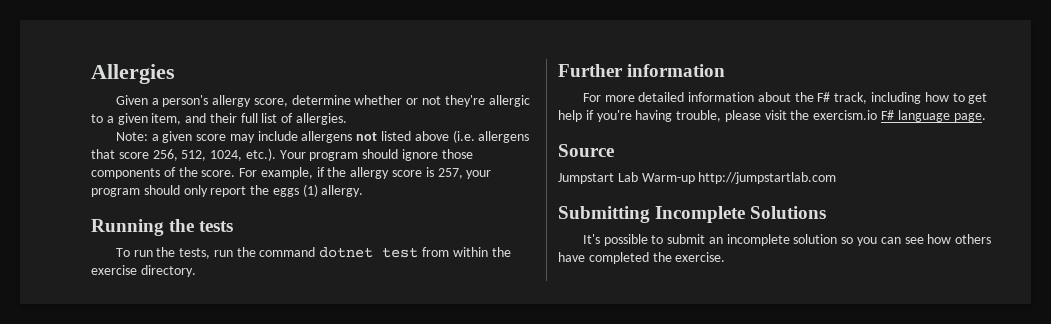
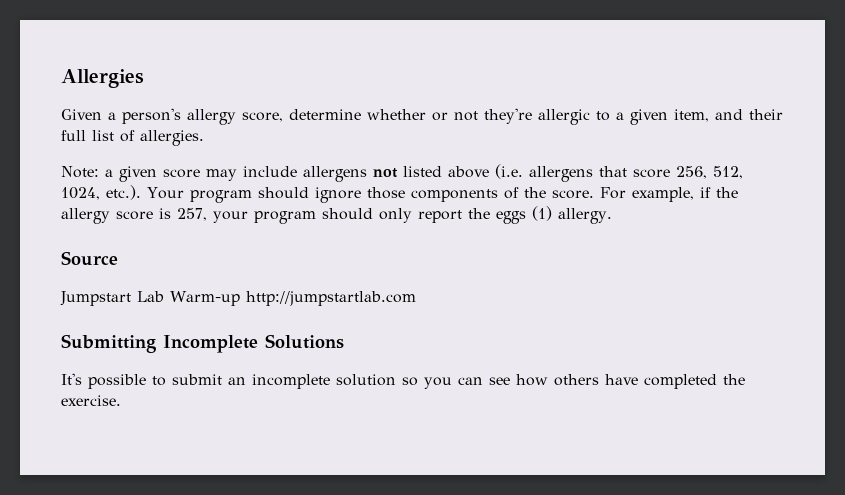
- Running the tests
- To run the tests, run the command dotnet test from within the exercise directory.
- Further information
- For more detailed information about the F# track, including how to get help if you're having trouble, please visit the exercism.io F# language page.

